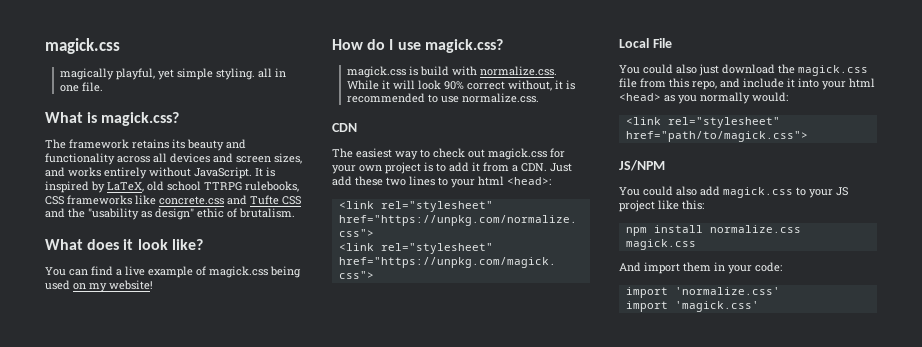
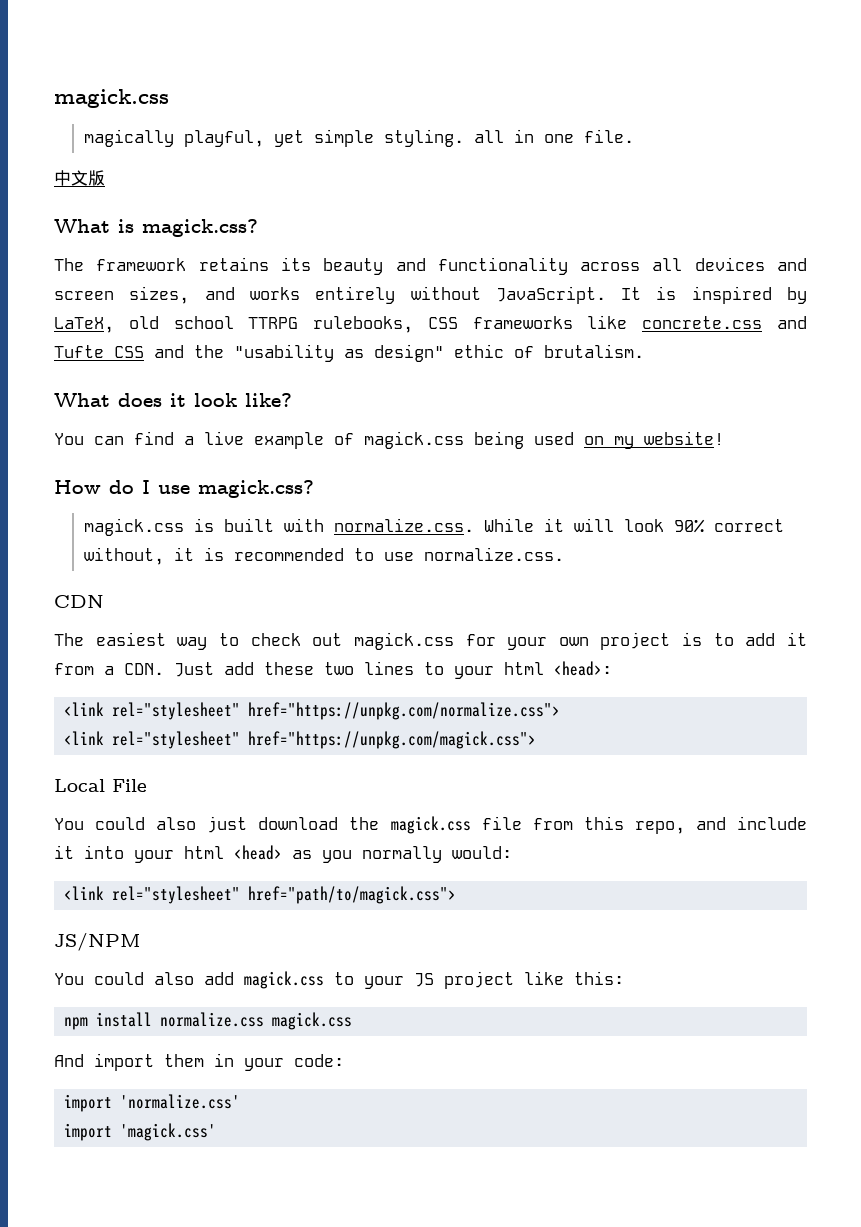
+ 中文版
- magick.css is build with normalize.css. While it will look 90% correct without, it is recommended to use normalize.css.
+ magick.css is built with normalize.css. While it will look 90% correct without, it is recommended to use normalize.css.

